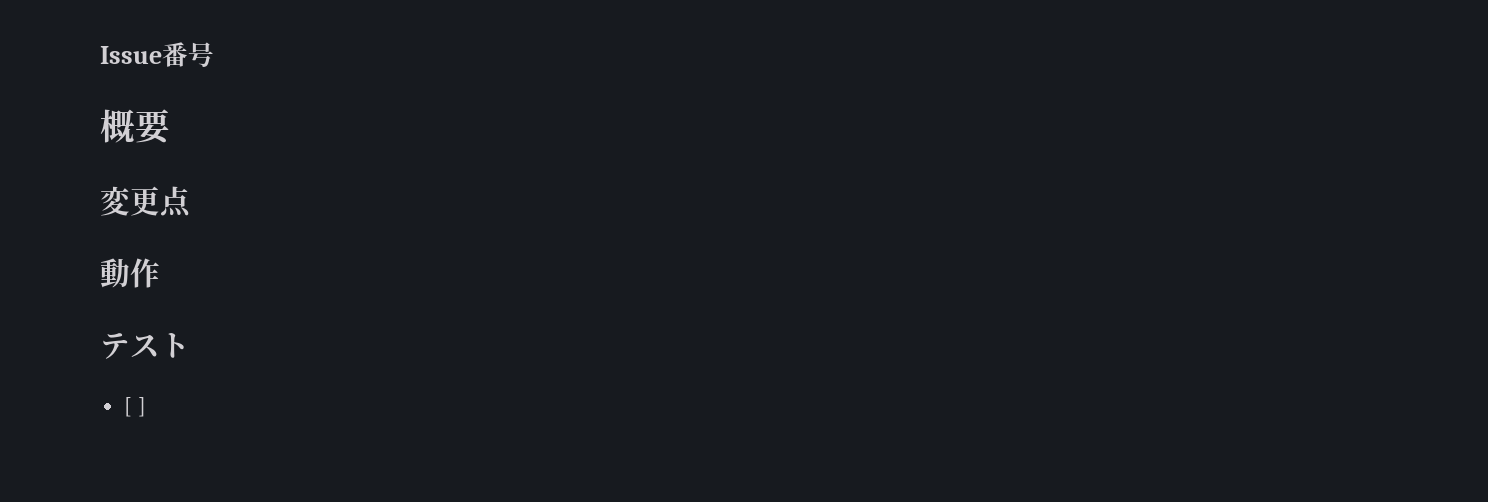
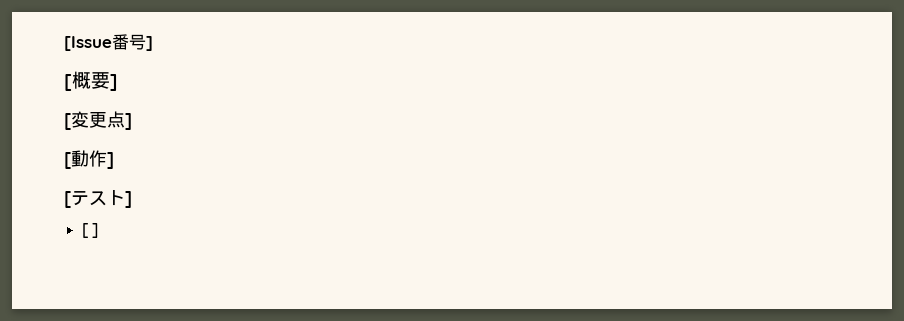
- Issue番号
- 概要
- 変更点
- 動作
- テスト
+ [Issue番号]
+ [概要]
+ [変更点]
+ [動作]
+ [テスト]

